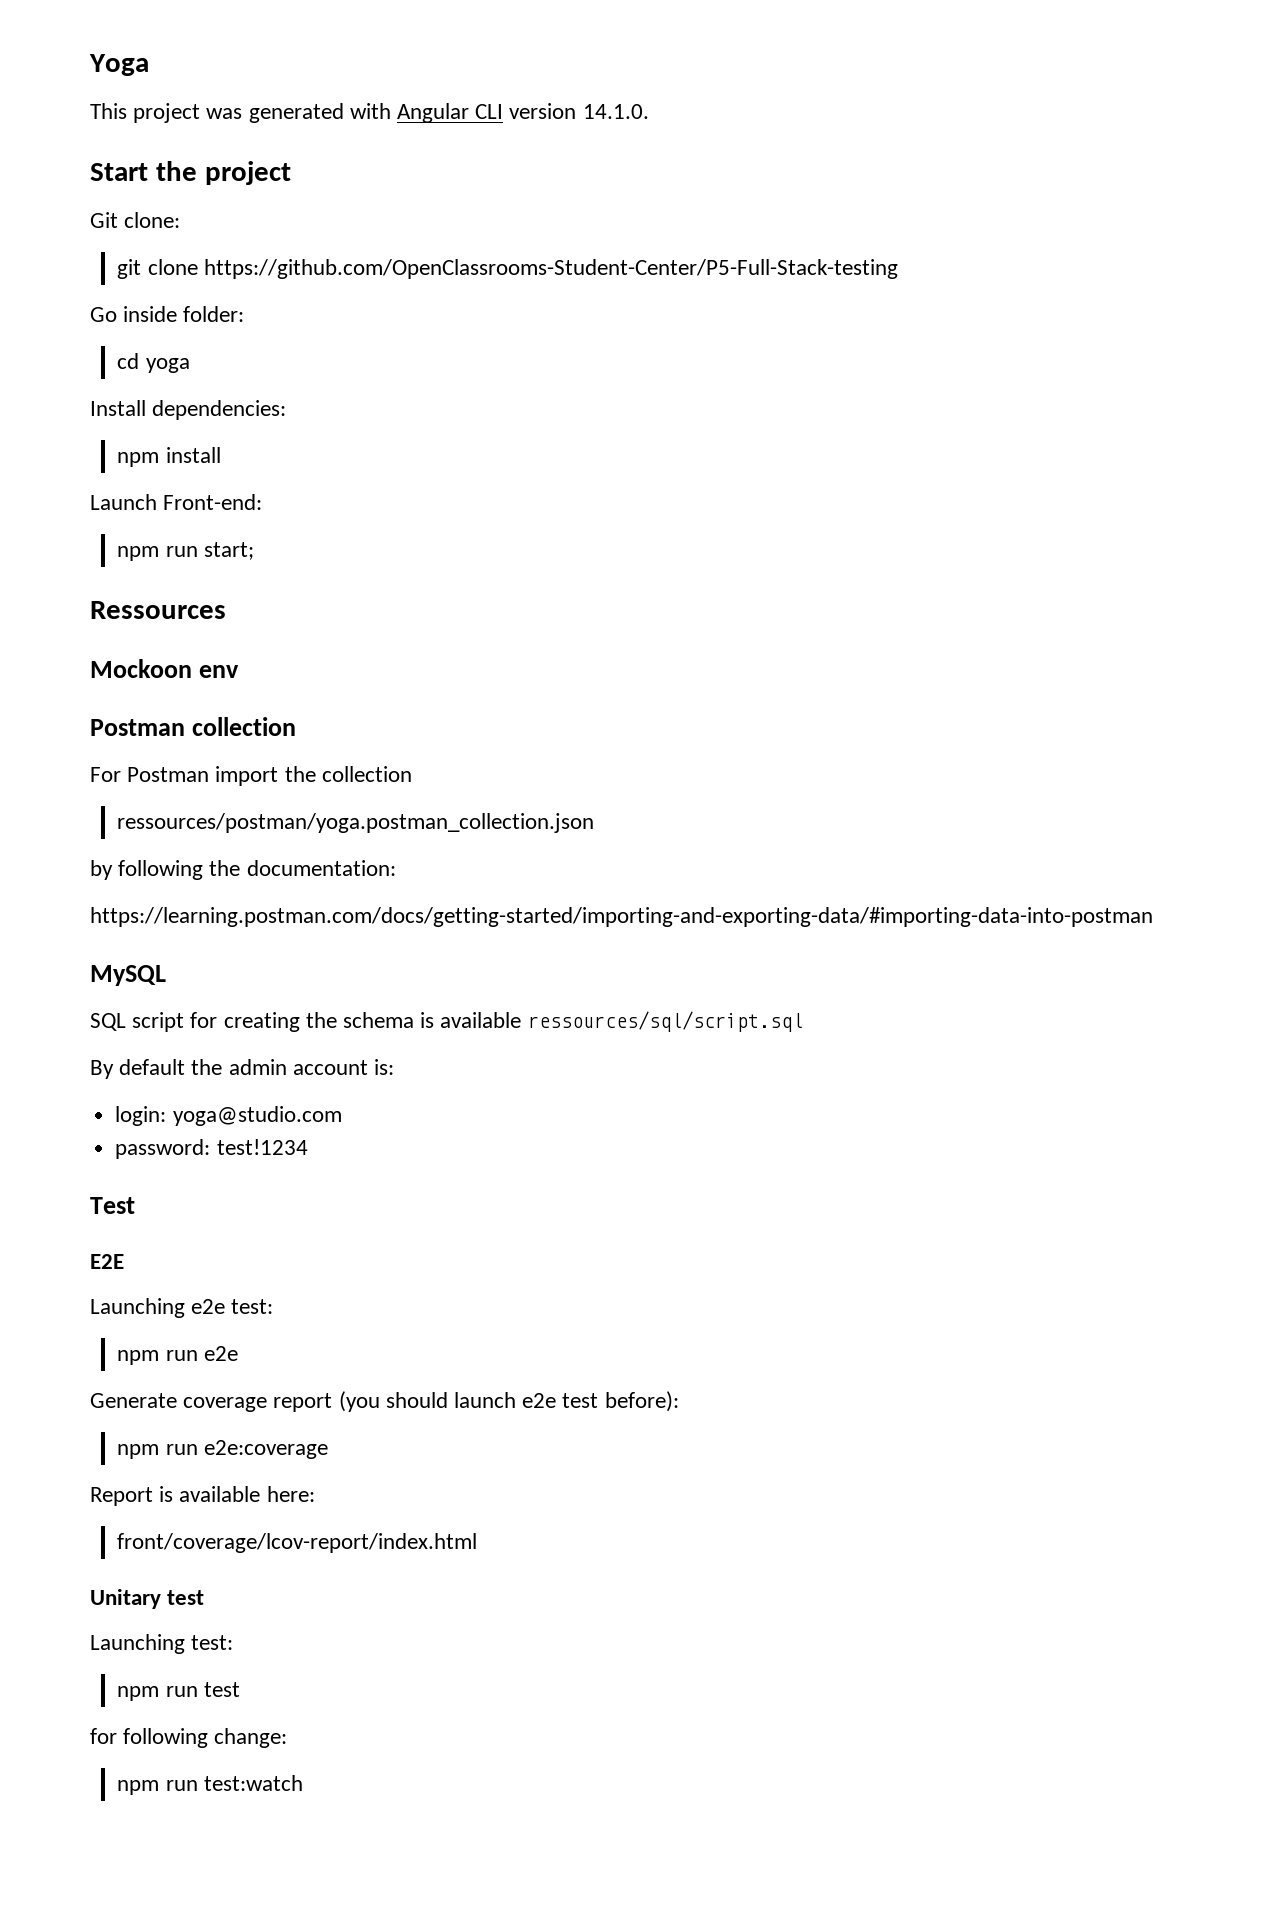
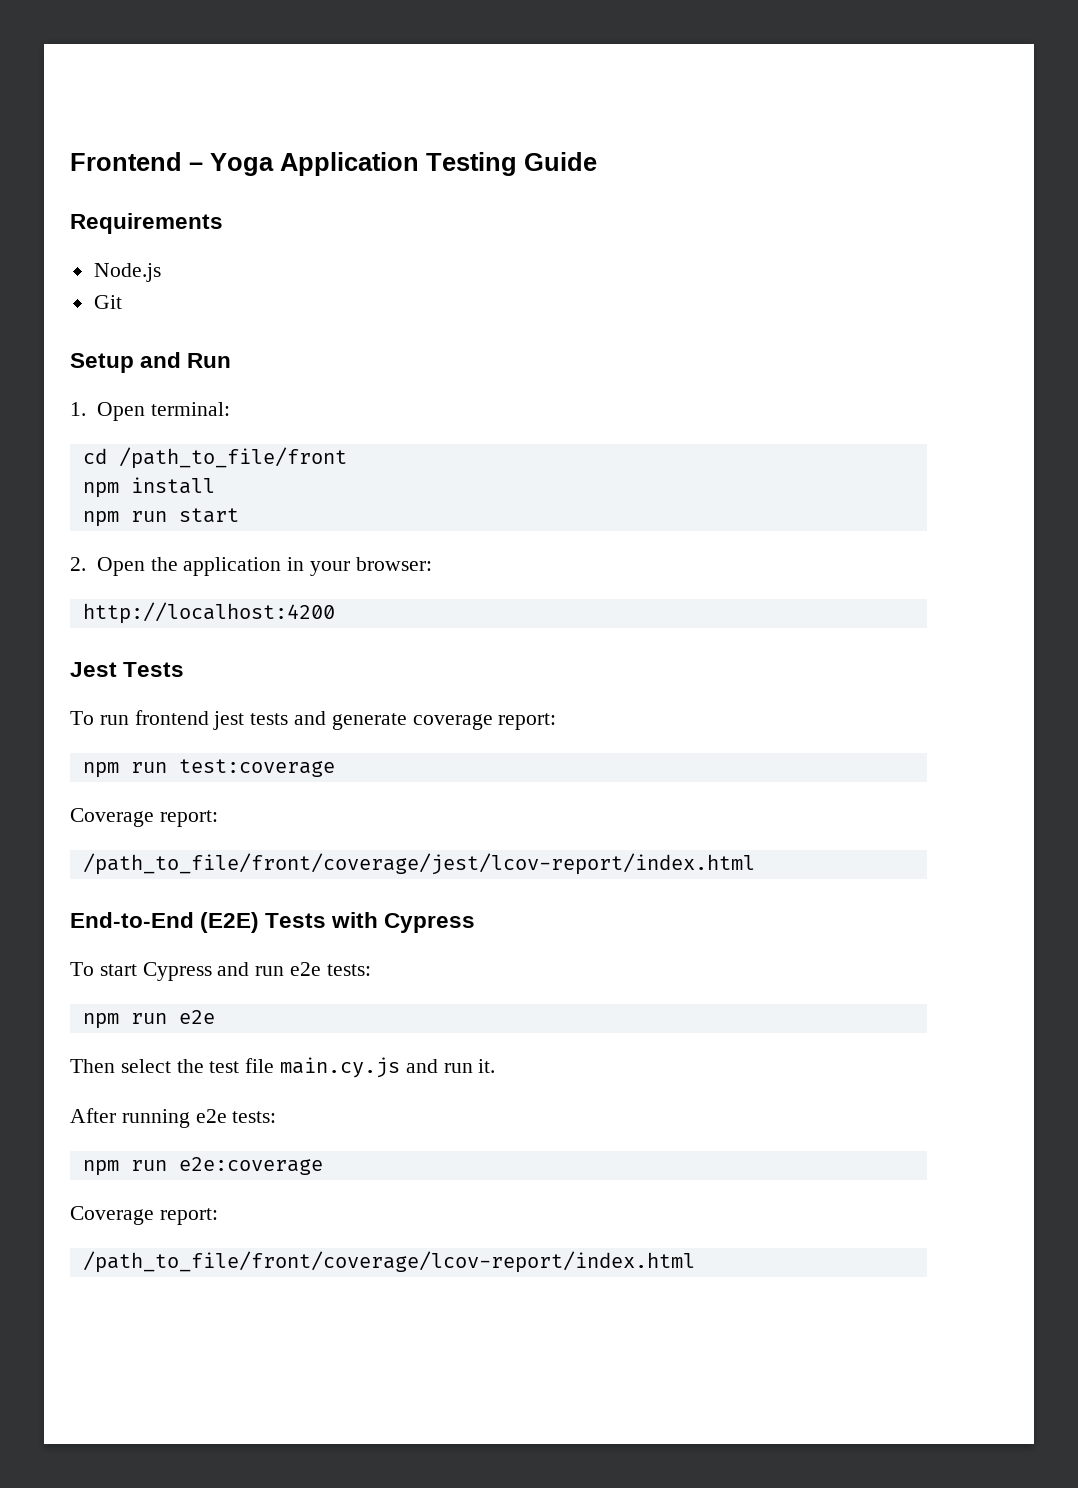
- Yoga
- This project was generated with Angular CLI version 14.1.0.
- Start the project
- Git clone:
- git clone https://github.com/OpenClassrooms-Student-Center/P5-Full-Stack-testing
- Go inside folder:
- cd yoga
- Install dependencies:
+ Frontend – Yoga Application Testing Guide
+ Requirements
+ Node.js
+ Git
+ Setup and Run
+ 1. Open terminal:
+ cd /path_to_file/front
  npm install
- Launch Front-end:
- npm run start;
- Ressources
- Mockoon env
- Postman collection
- For Postman import the collection
- ressources/postman/yoga.postman_collection.json
- by following the documentation:
- https://learning.postman.com/docs/getting-started/importing-and-exporting-data/#importing-data-into-postman
- MySQL
- SQL script for creating the schema is available ressources/sql/script.sql
- By default the admin account is:
- login: yoga@studio.com
- password: test!1234
- Test
- E2E
- Launching e2e test:
+ npm run start
+ 2. Open the application in your browser:
+ http://localhost:4200
+ Jest Tests
+ To run frontend jest tests and generate coverage report:
+ npm run test:coverage
+ Coverage report:
+ /path_to_file/front/coverage/jest/lcov-report/index.html
+ End-to-End (E2E) Tests with Cypress
+ To start Cypress and run e2e tests:
  npm run e2e
- Generate coverage report (you should launch e2e test before):
+ Then select the test file main.cy.js and run it.
+ After running e2e tests:
  npm run e2e:coverage
- Report is available here:
- front/coverage/lcov-report/index.html
- Unitary test
- Launching test:
- npm run test
- for following change:
- npm run test:watch
+ Coverage report:
+ /path_to_file/front/coverage/lcov-report/index.html

